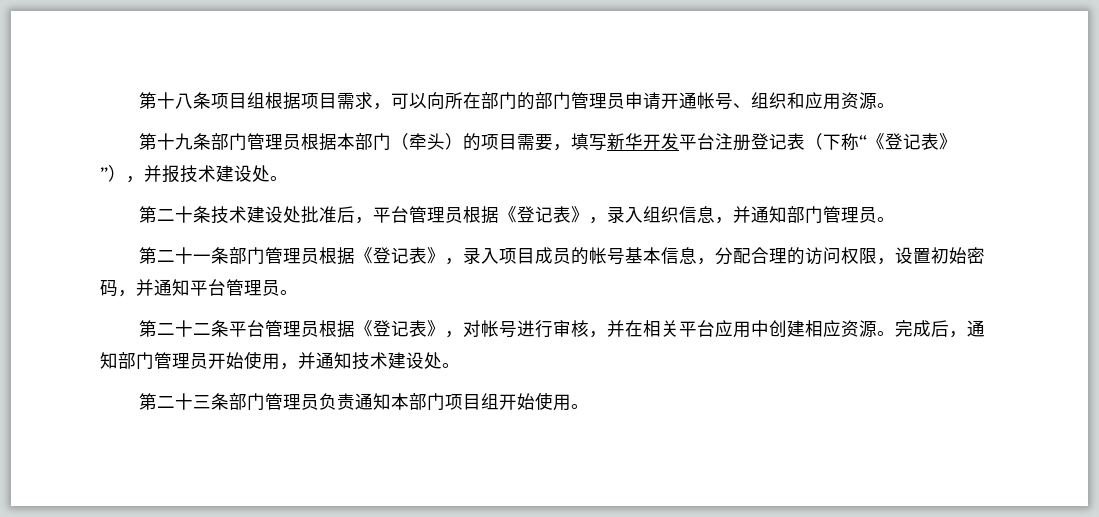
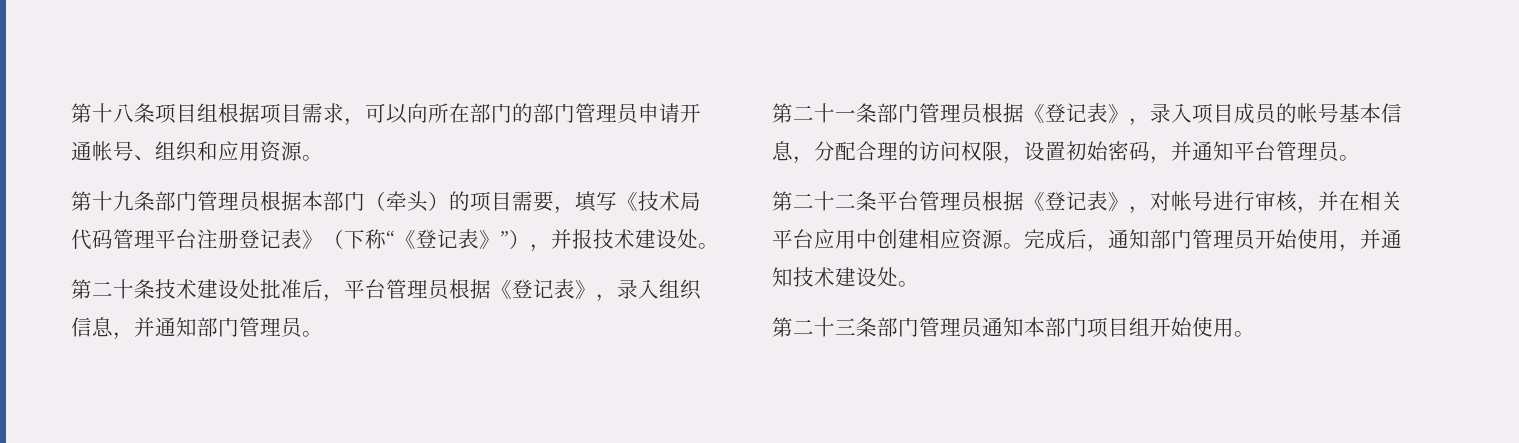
- 第十九条部门管理员根据本部门（牵头）的项目需要，填写新华开发平台注册登记表（下称“《登记表》”），并报技术建设处。
+ 第十九条部门管理员根据本部门（牵头）的项目需要，填写《技术局代码管理平台注册登记表》（下称“《登记表》”），并报技术建设处。
- 第二十三条部门管理员负责通知本部门项目组开始使用。
+ 第二十三条部门管理员通知本部门项目组开始使用。

